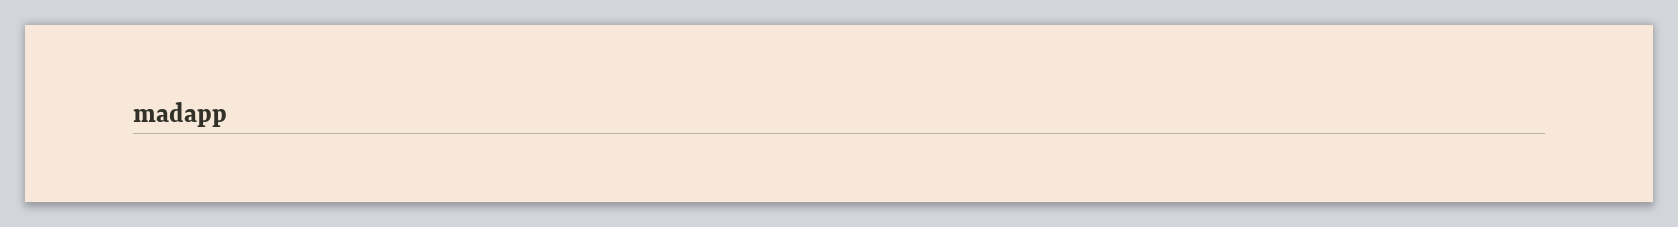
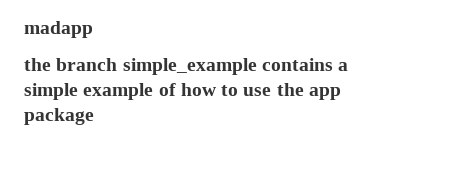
+ the branch simple_example contains a simple example of how to use the app package

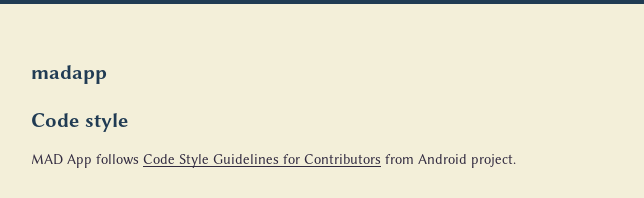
- the branch simple_example contains a simple example of how to use the app package
+ Code style
+ MAD App follows Code Style Guidelines for Contributors from Android project.

